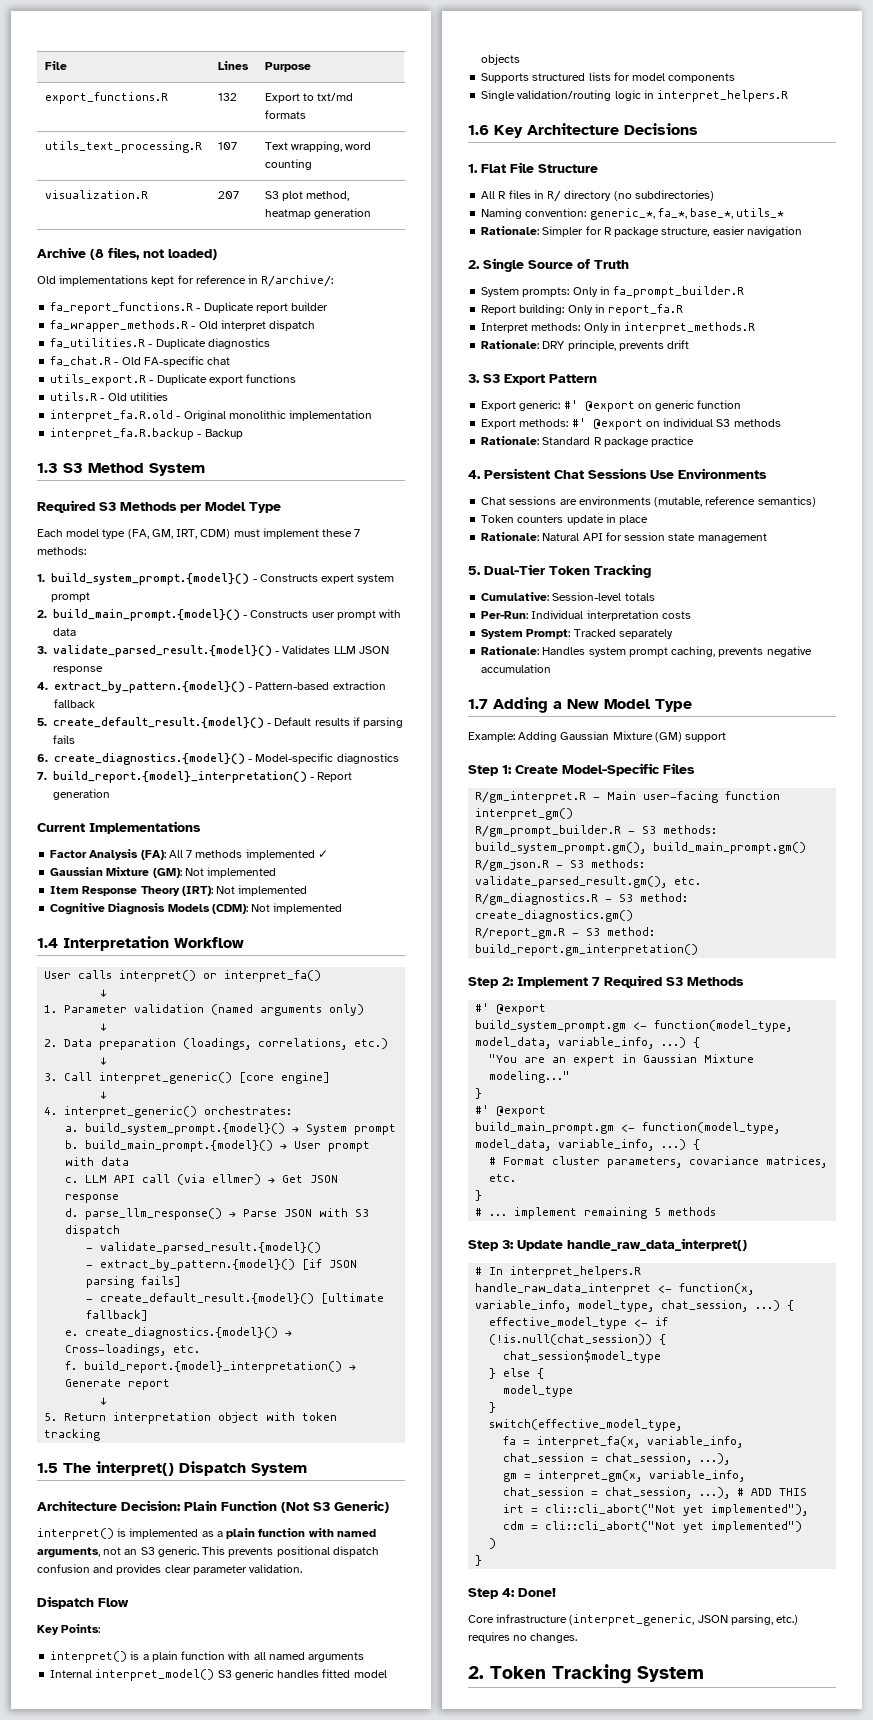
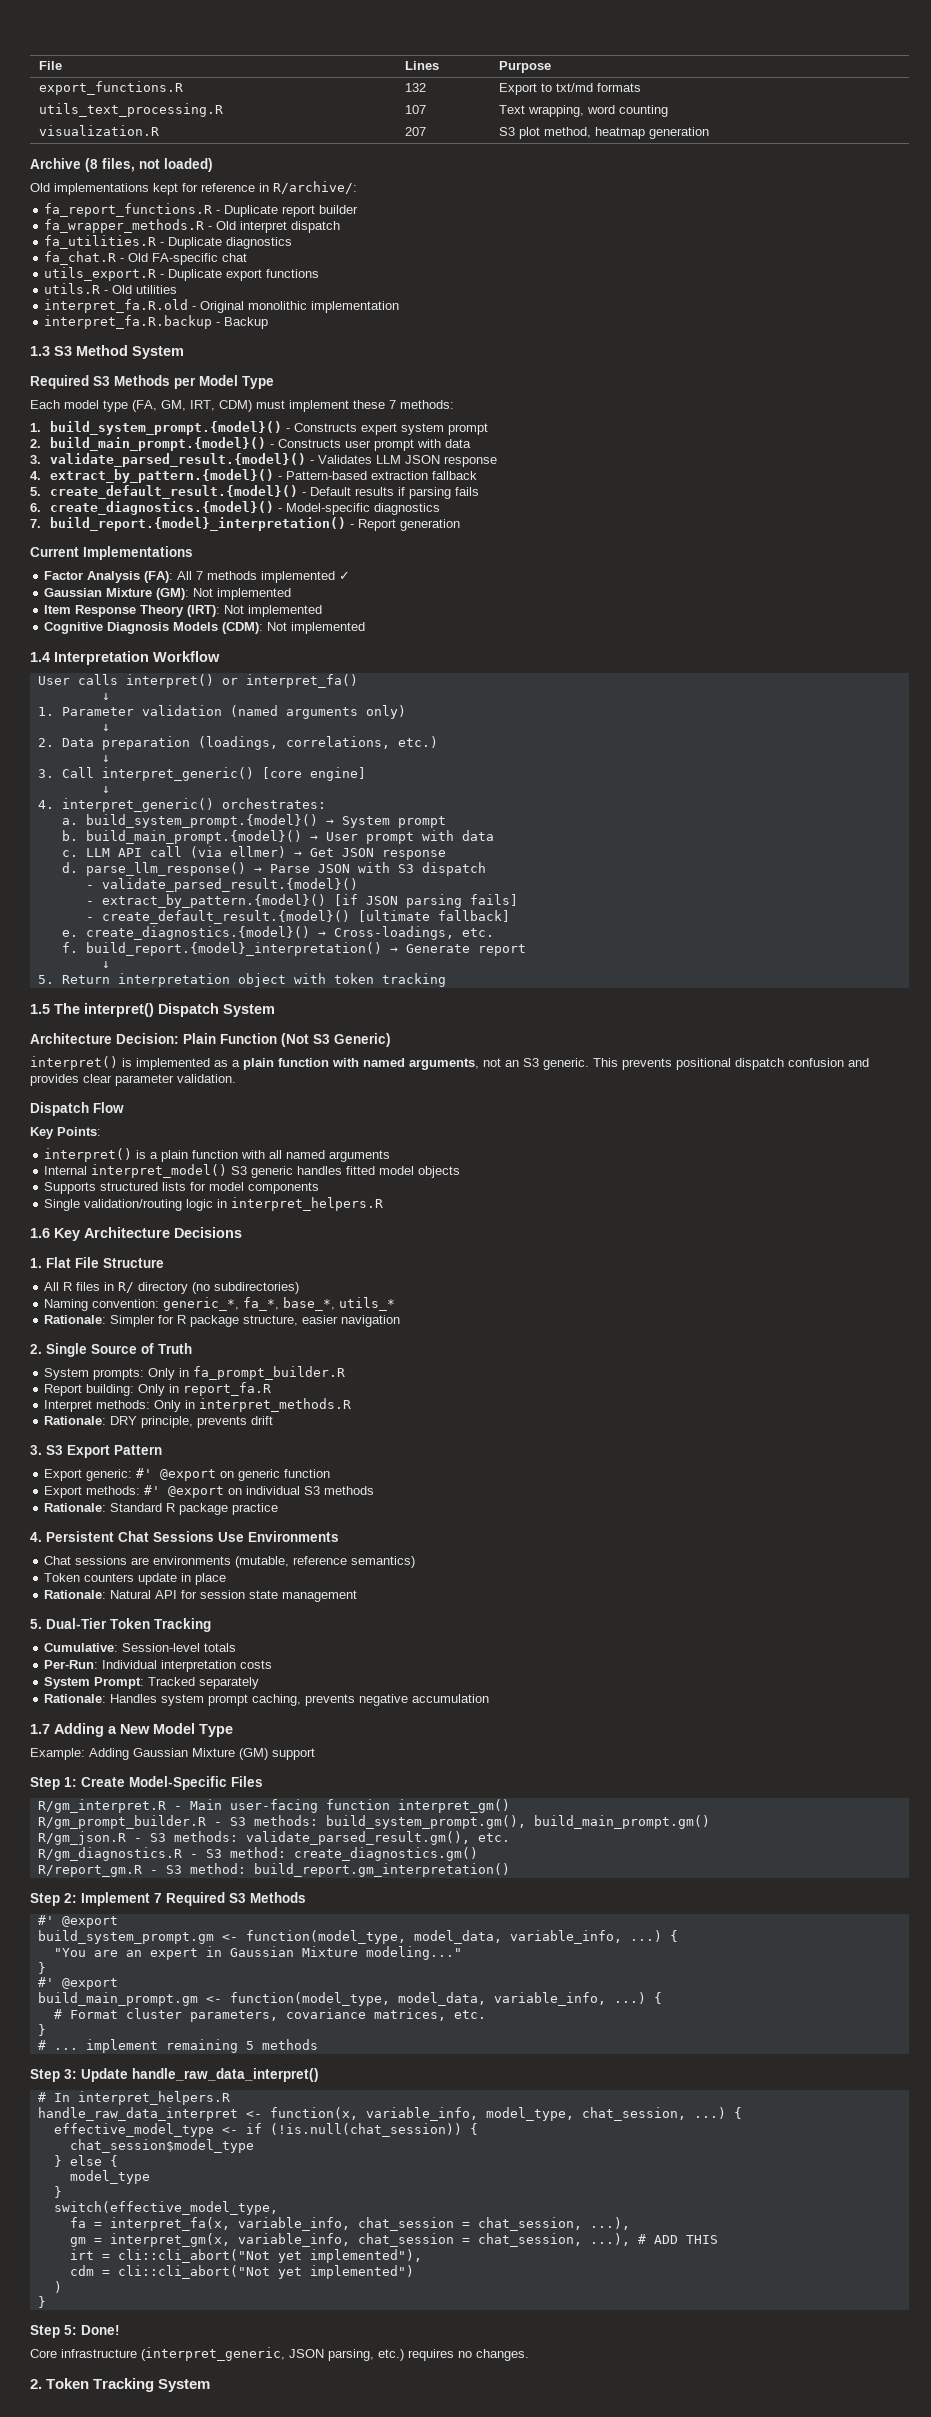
- Step 4: Done!
+ Step 5: Done!

